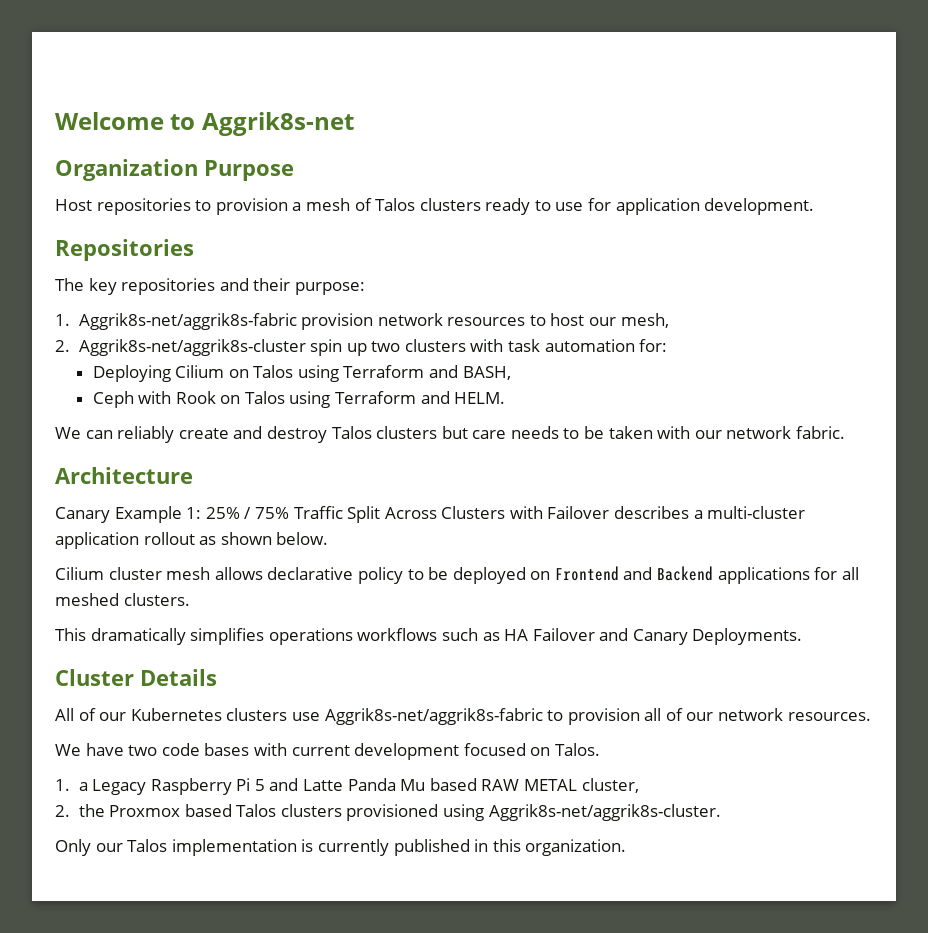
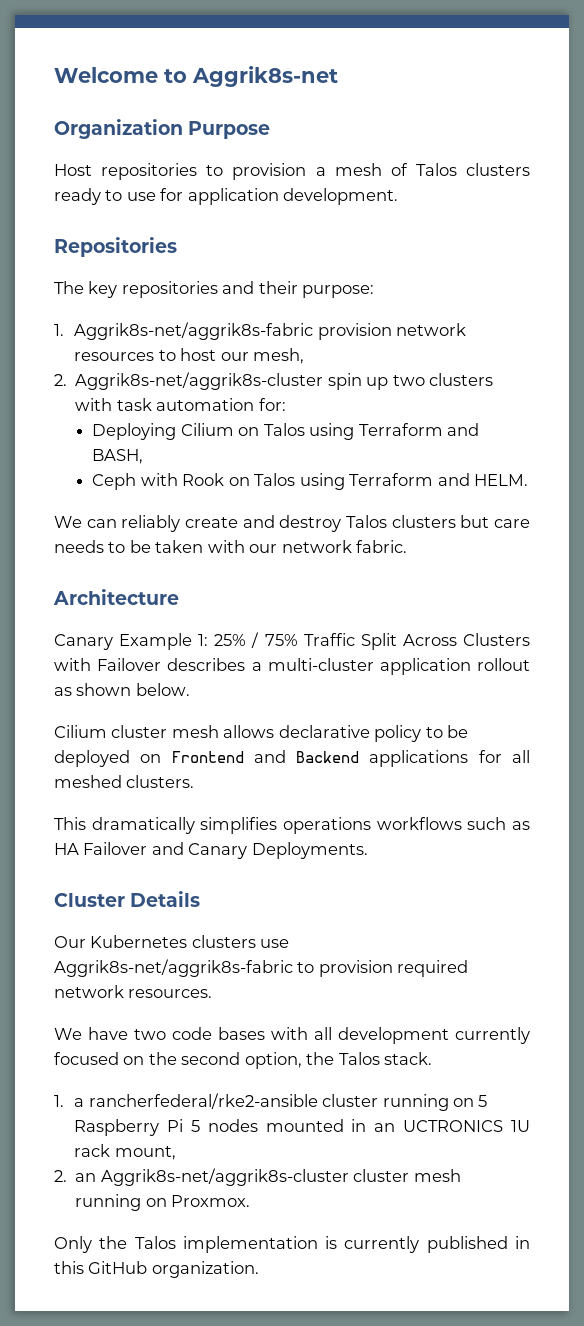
- All of our Kubernetes clusters use Aggrik8s-net/aggrik8s-fabric to provision all of our network resources.
+ Our Kubernetes clusters use Aggrik8s-net/aggrik8s-fabric to provision required network resources.
- We have two code bases with current development focused on Talos.
- 1. a Legacy Raspberry Pi 5 and Latte Panda Mu based RAW METAL cluster,
- 2. the Proxmox based Talos clusters provisioned using Aggrik8s-net/aggrik8s-cluster.
+ We have two code bases with all development currently focused on the second option, the Talos stack.
+ 1. a rancherfederal/rke2-ansible cluster running on 5 Raspberry Pi 5 nodes mounted in an UCTRONICS 1U rack mount,
+ 2. an Aggrik8s-net/aggrik8s-cluster cluster mesh running on Proxmox.
- Only our Talos implementation is currently published in this organization.
+ Only the Talos implementation is currently published in this GitHub organization.

